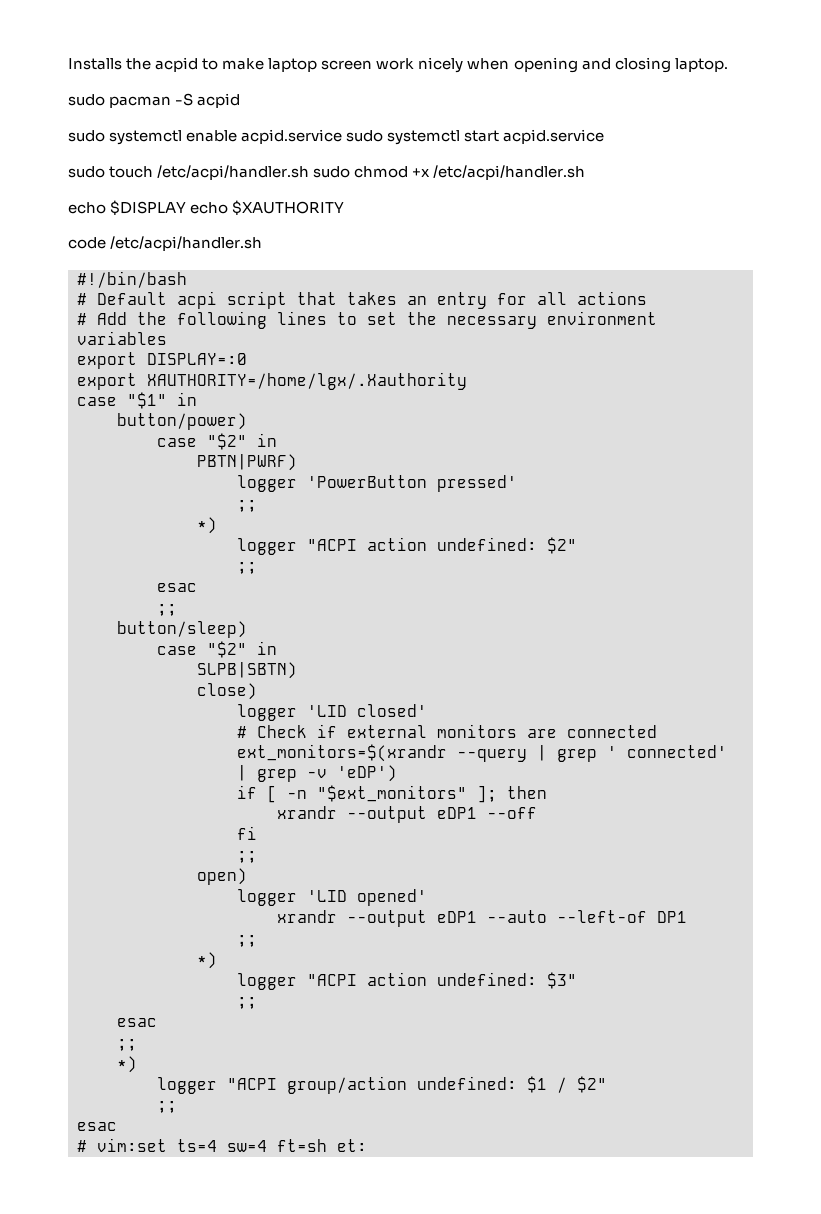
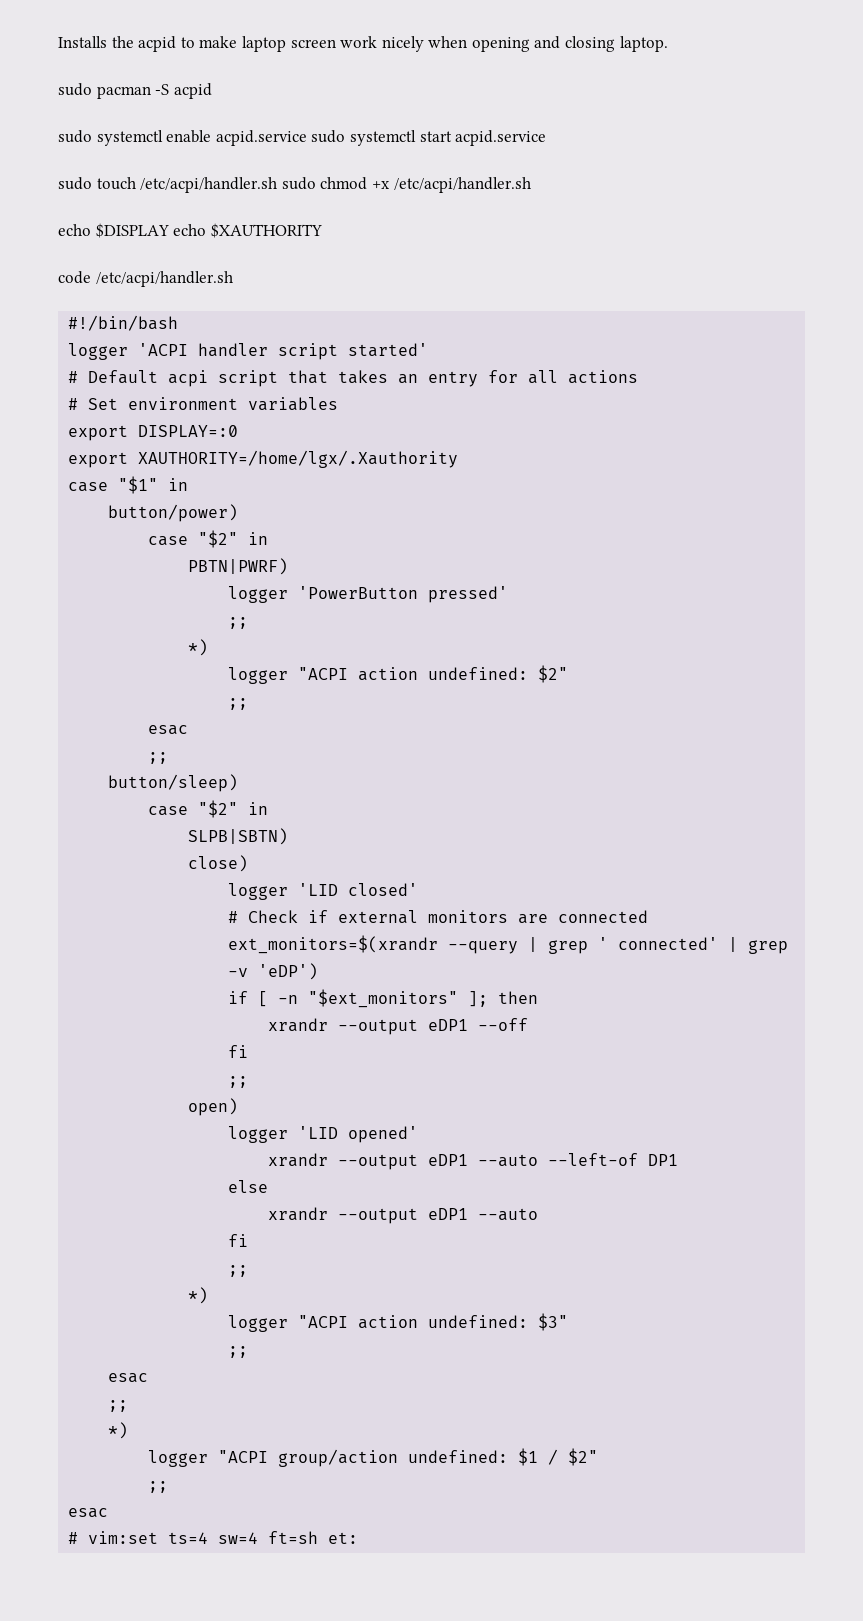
+ logger 'ACPI handler script started'
- # Add the following lines to set the necessary environment variables
+ # Set environment variables
+ else
+ xrandr --output eDP1 --auto
+ fi

